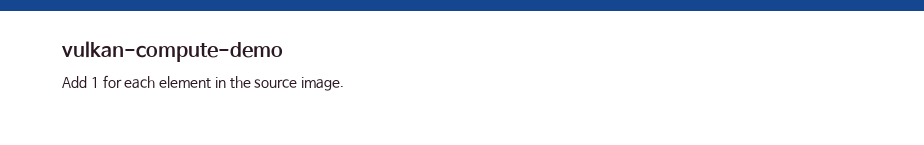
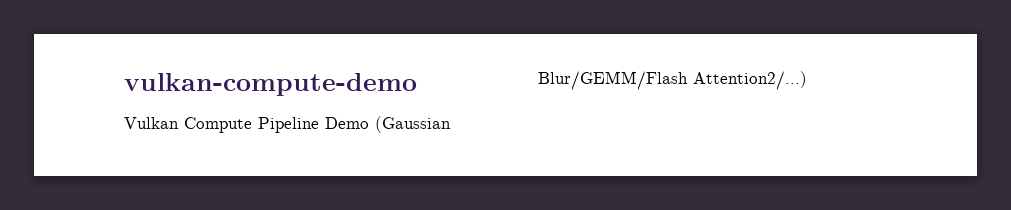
- Add 1 for each element in the source image.
+ Vulkan Compute Pipeline Demo (Gaussian Blur/GEMM/Flash Attention2/...)

